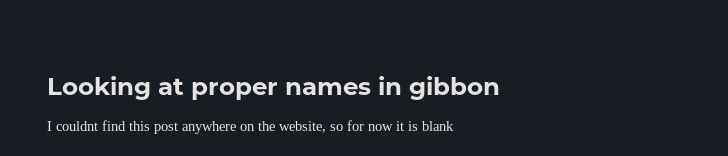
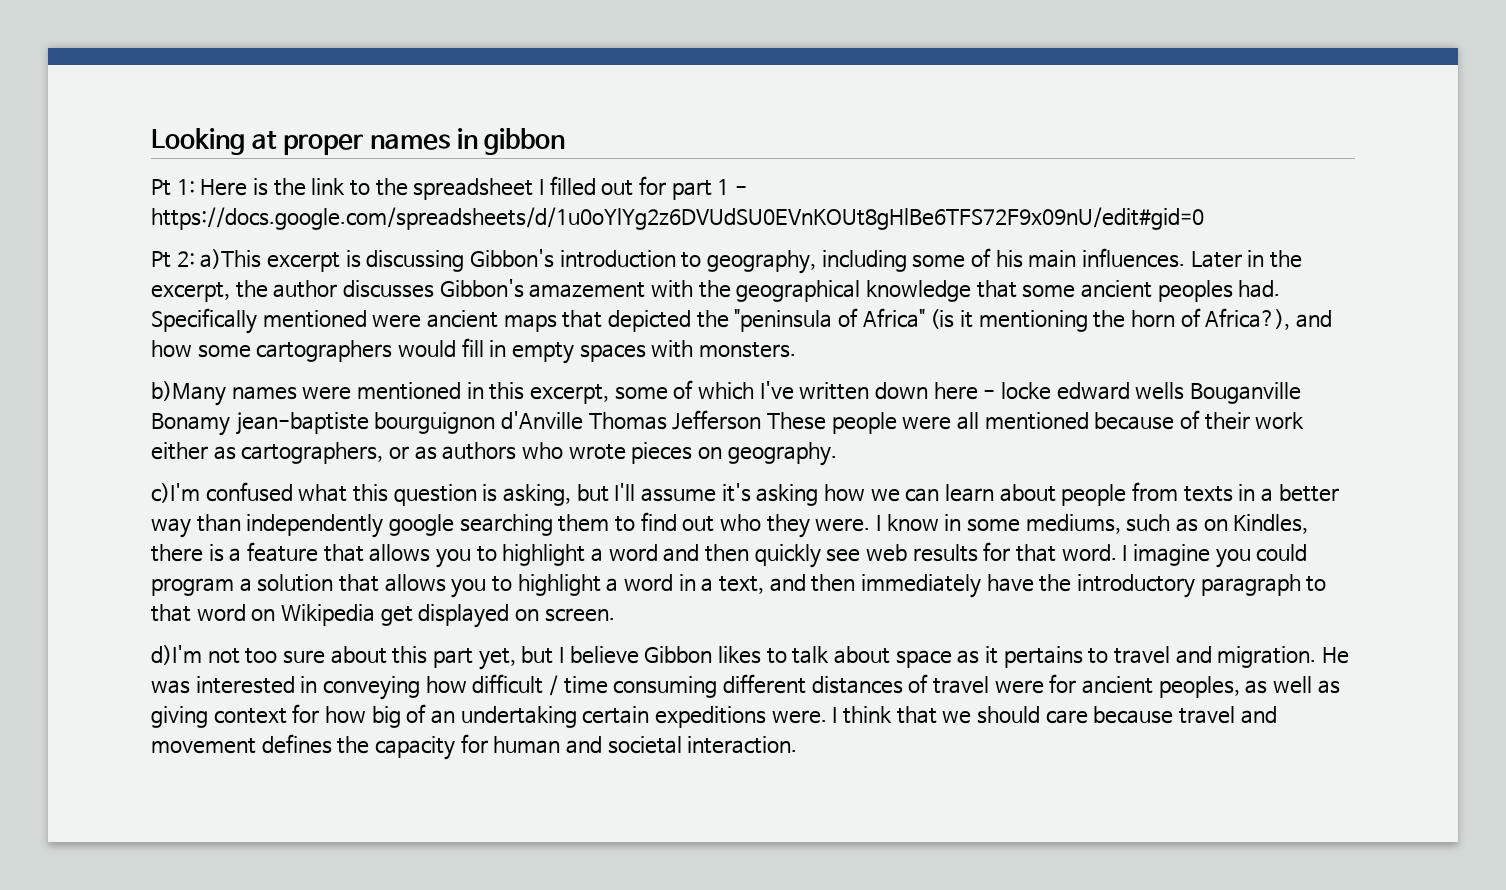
- I couldnt find this post anywhere on the website, so for now it is blank
+ Pt 1: Here is the link to the spreadsheet I filled out for part 1 - https://docs.google.com/spreadsheets/d/1u0oYlYg2z6DVUdSU0EVnKOUt8gHlBe6TFS72F9x09nU/edit#gid=0
+ Pt 2: a)This excerpt is discussing Gibbon's introduction to geography, including some of his main influences. Later in the excerpt, the author discusses Gibbon's amazement with the geographical knowledge that some ancient peoples had. Specifically mentioned were ancient maps that depicted the "peninsula of Africa" (is it mentioning the horn of Africa?), and how some cartographers would fill in empty spaces with monsters.
+ b)Many names were mentioned in this excerpt, some of which I've written down here - locke edward wells Bouganville Bonamy jean-baptiste bourguignon d'Anville Thomas Jefferson These people were all mentioned because of their work either as cartographers, or as authors who wrote pieces on geography.
+ c)I'm confused what this question is asking, but I'll assume it's asking how we can learn about people from texts in a better way than independently google searching them to find out who they were. I know in some mediums, such as on Kindles, there is a feature that allows you to highlight a word and then quickly see web results for that word. I imagine you could program a solution that allows you to highlight a word in a text, and then immediately have the introductory paragraph to that word on Wikipedia get displayed on screen.
+ d)I'm not too sure about this part yet, but I believe Gibbon likes to talk about space as it pertains to travel and migration. He was interested in conveying how difficult / time consuming different distances of travel were for ancient peoples, as well as giving context for how big of an undertaking certain expeditions were. I think that we should care because travel and movement defines the capacity for human and societal interaction.

